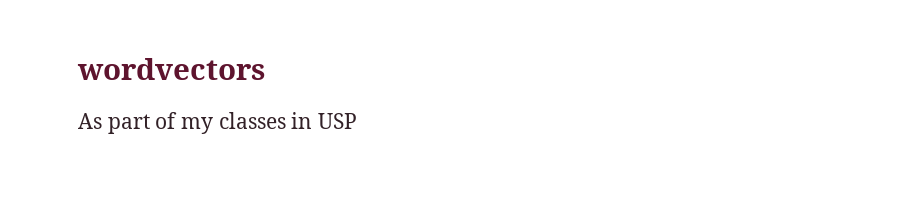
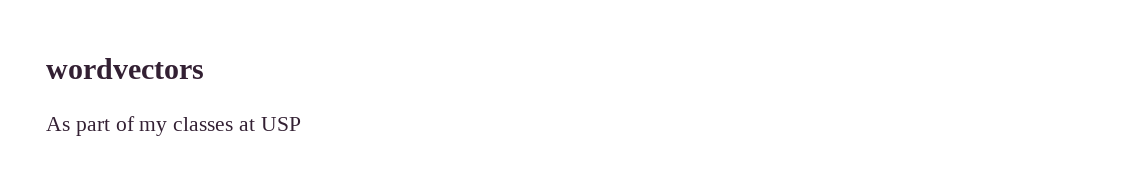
- As part of my classes in USP
+ As part of my classes at USP

